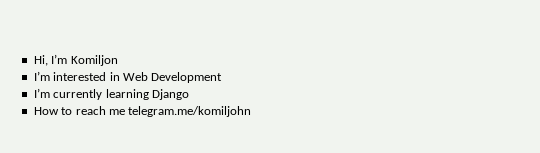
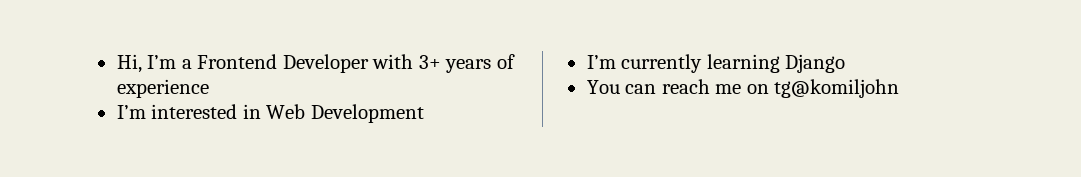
- Hi, I’m Komiljon
+ Hi, I’m a Frontend Developer with 3+ years of experience
- How to reach me telegram.me/komiljohn
+ You can reach me on tg@komiljohn

